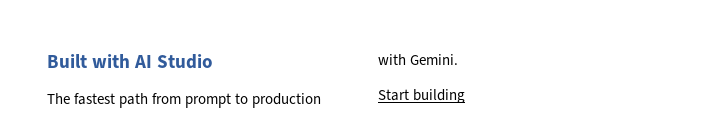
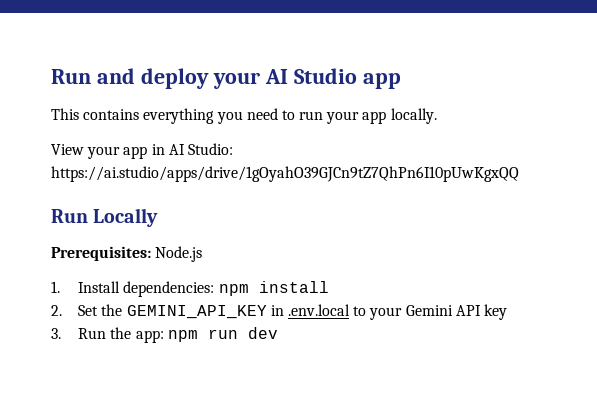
- Built with AI Studio
- The fastest path from prompt to production with Gemini.
- Start building
+ Run and deploy your AI Studio app
+ This contains everything you need to run your app locally.
+ View your app in AI Studio: https://ai.studio/apps/drive/1gOyahO39GJCn9tZ7QhPn6I10pUwKgxQQ
+ Run Locally
+ Prerequisites: Node.js
+ 1. Install dependencies: npm install
+ 2. Set the GEMINI_API_KEY in .env.local to your Gemini API key
+ 3. Run the app: npm run dev

